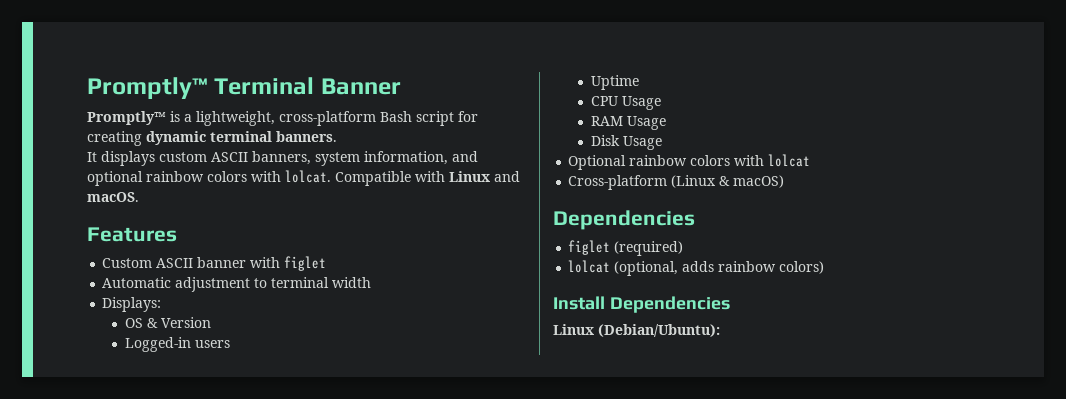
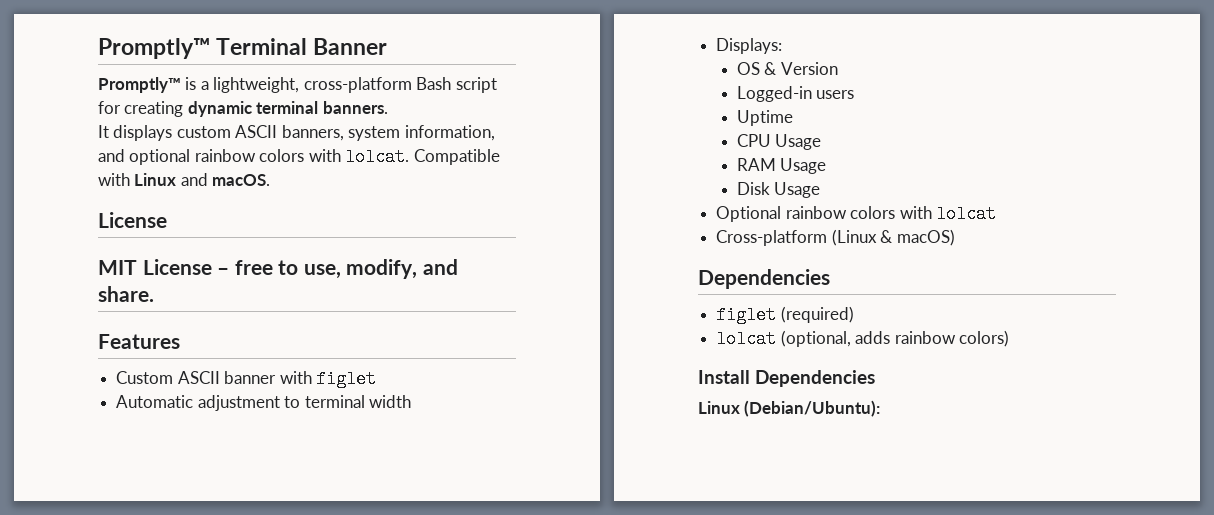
  Compatible with Linux and macOS.
+ License
+ MIT License – free to use, modify, and share.

